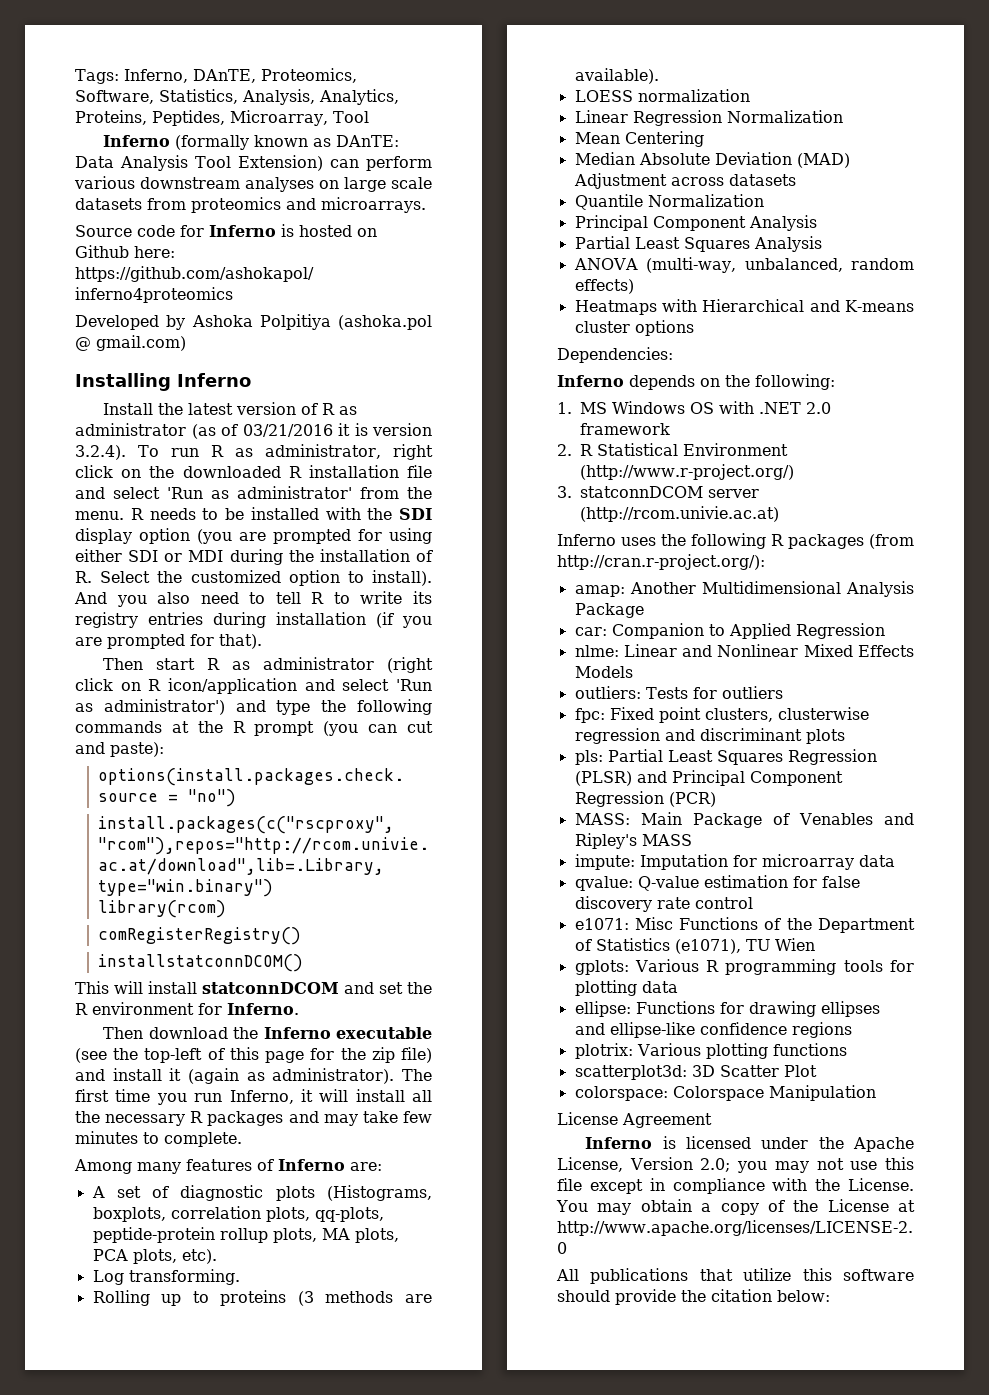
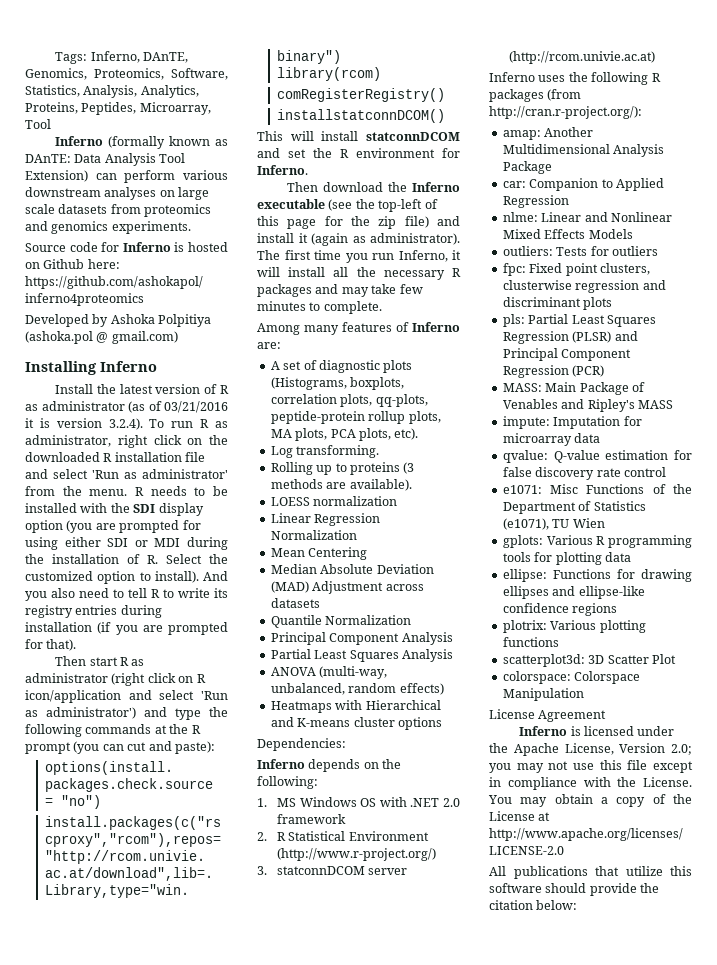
- Tags: Inferno, DAnTE, Proteomics, Software, Statistics, Analysis, Analytics, Proteins, Peptides, Microarray, Tool
+ Tags: Inferno, DAnTE, Genomics, Proteomics, Software, Statistics, Analysis, Analytics, Proteins, Peptides, Microarray, Tool
- Inferno (formally known as DAnTE: Data Analysis Tool Extension) can perform various downstream analyses on large scale datasets from proteomics and microarrays.
+ Inferno (formally known as DAnTE: Data Analysis Tool Extension) can perform various downstream analyses on large scale datasets from proteomics and genomics experiments.

